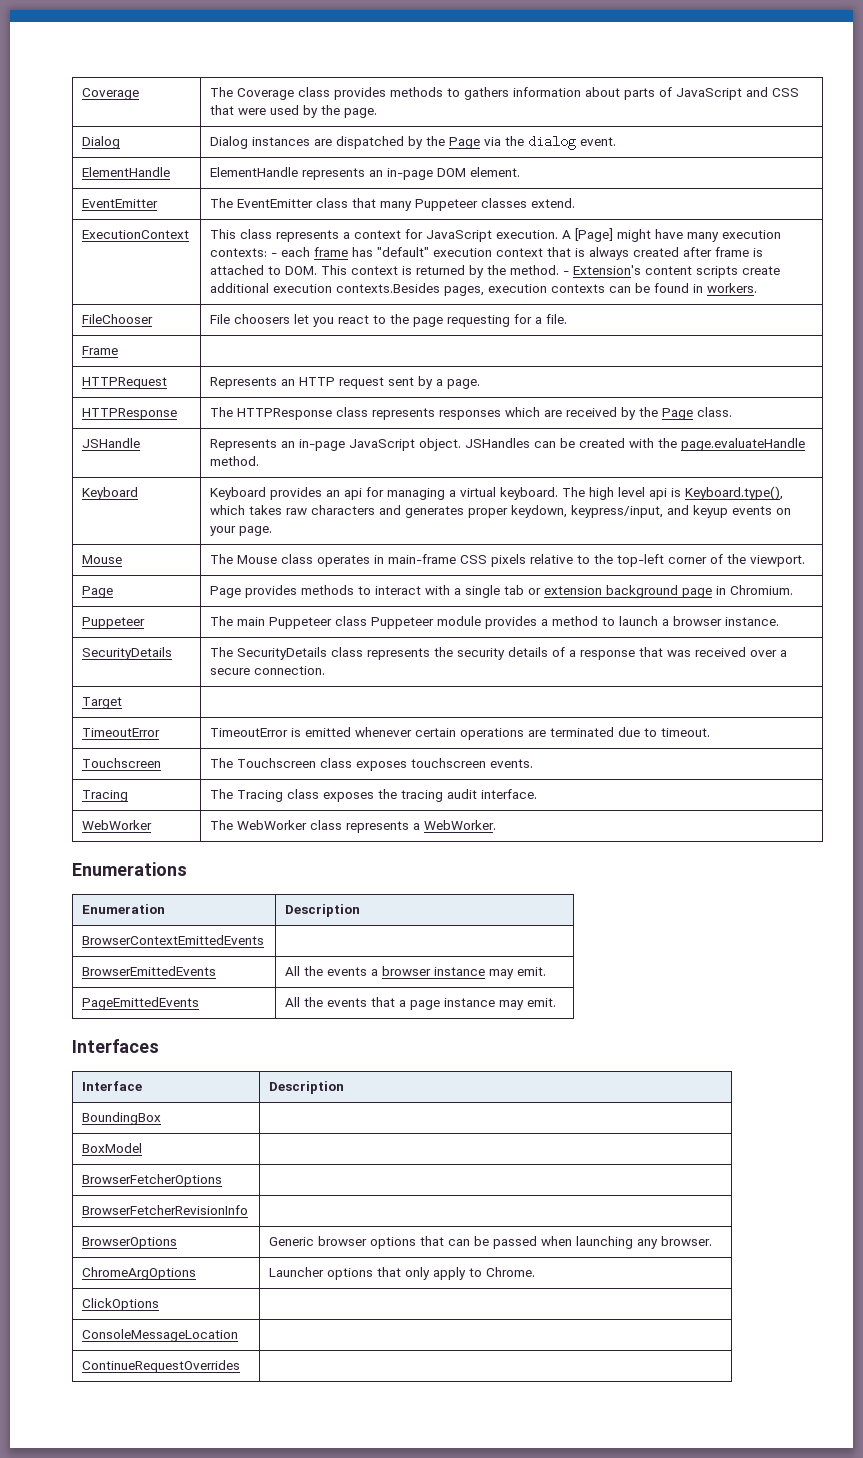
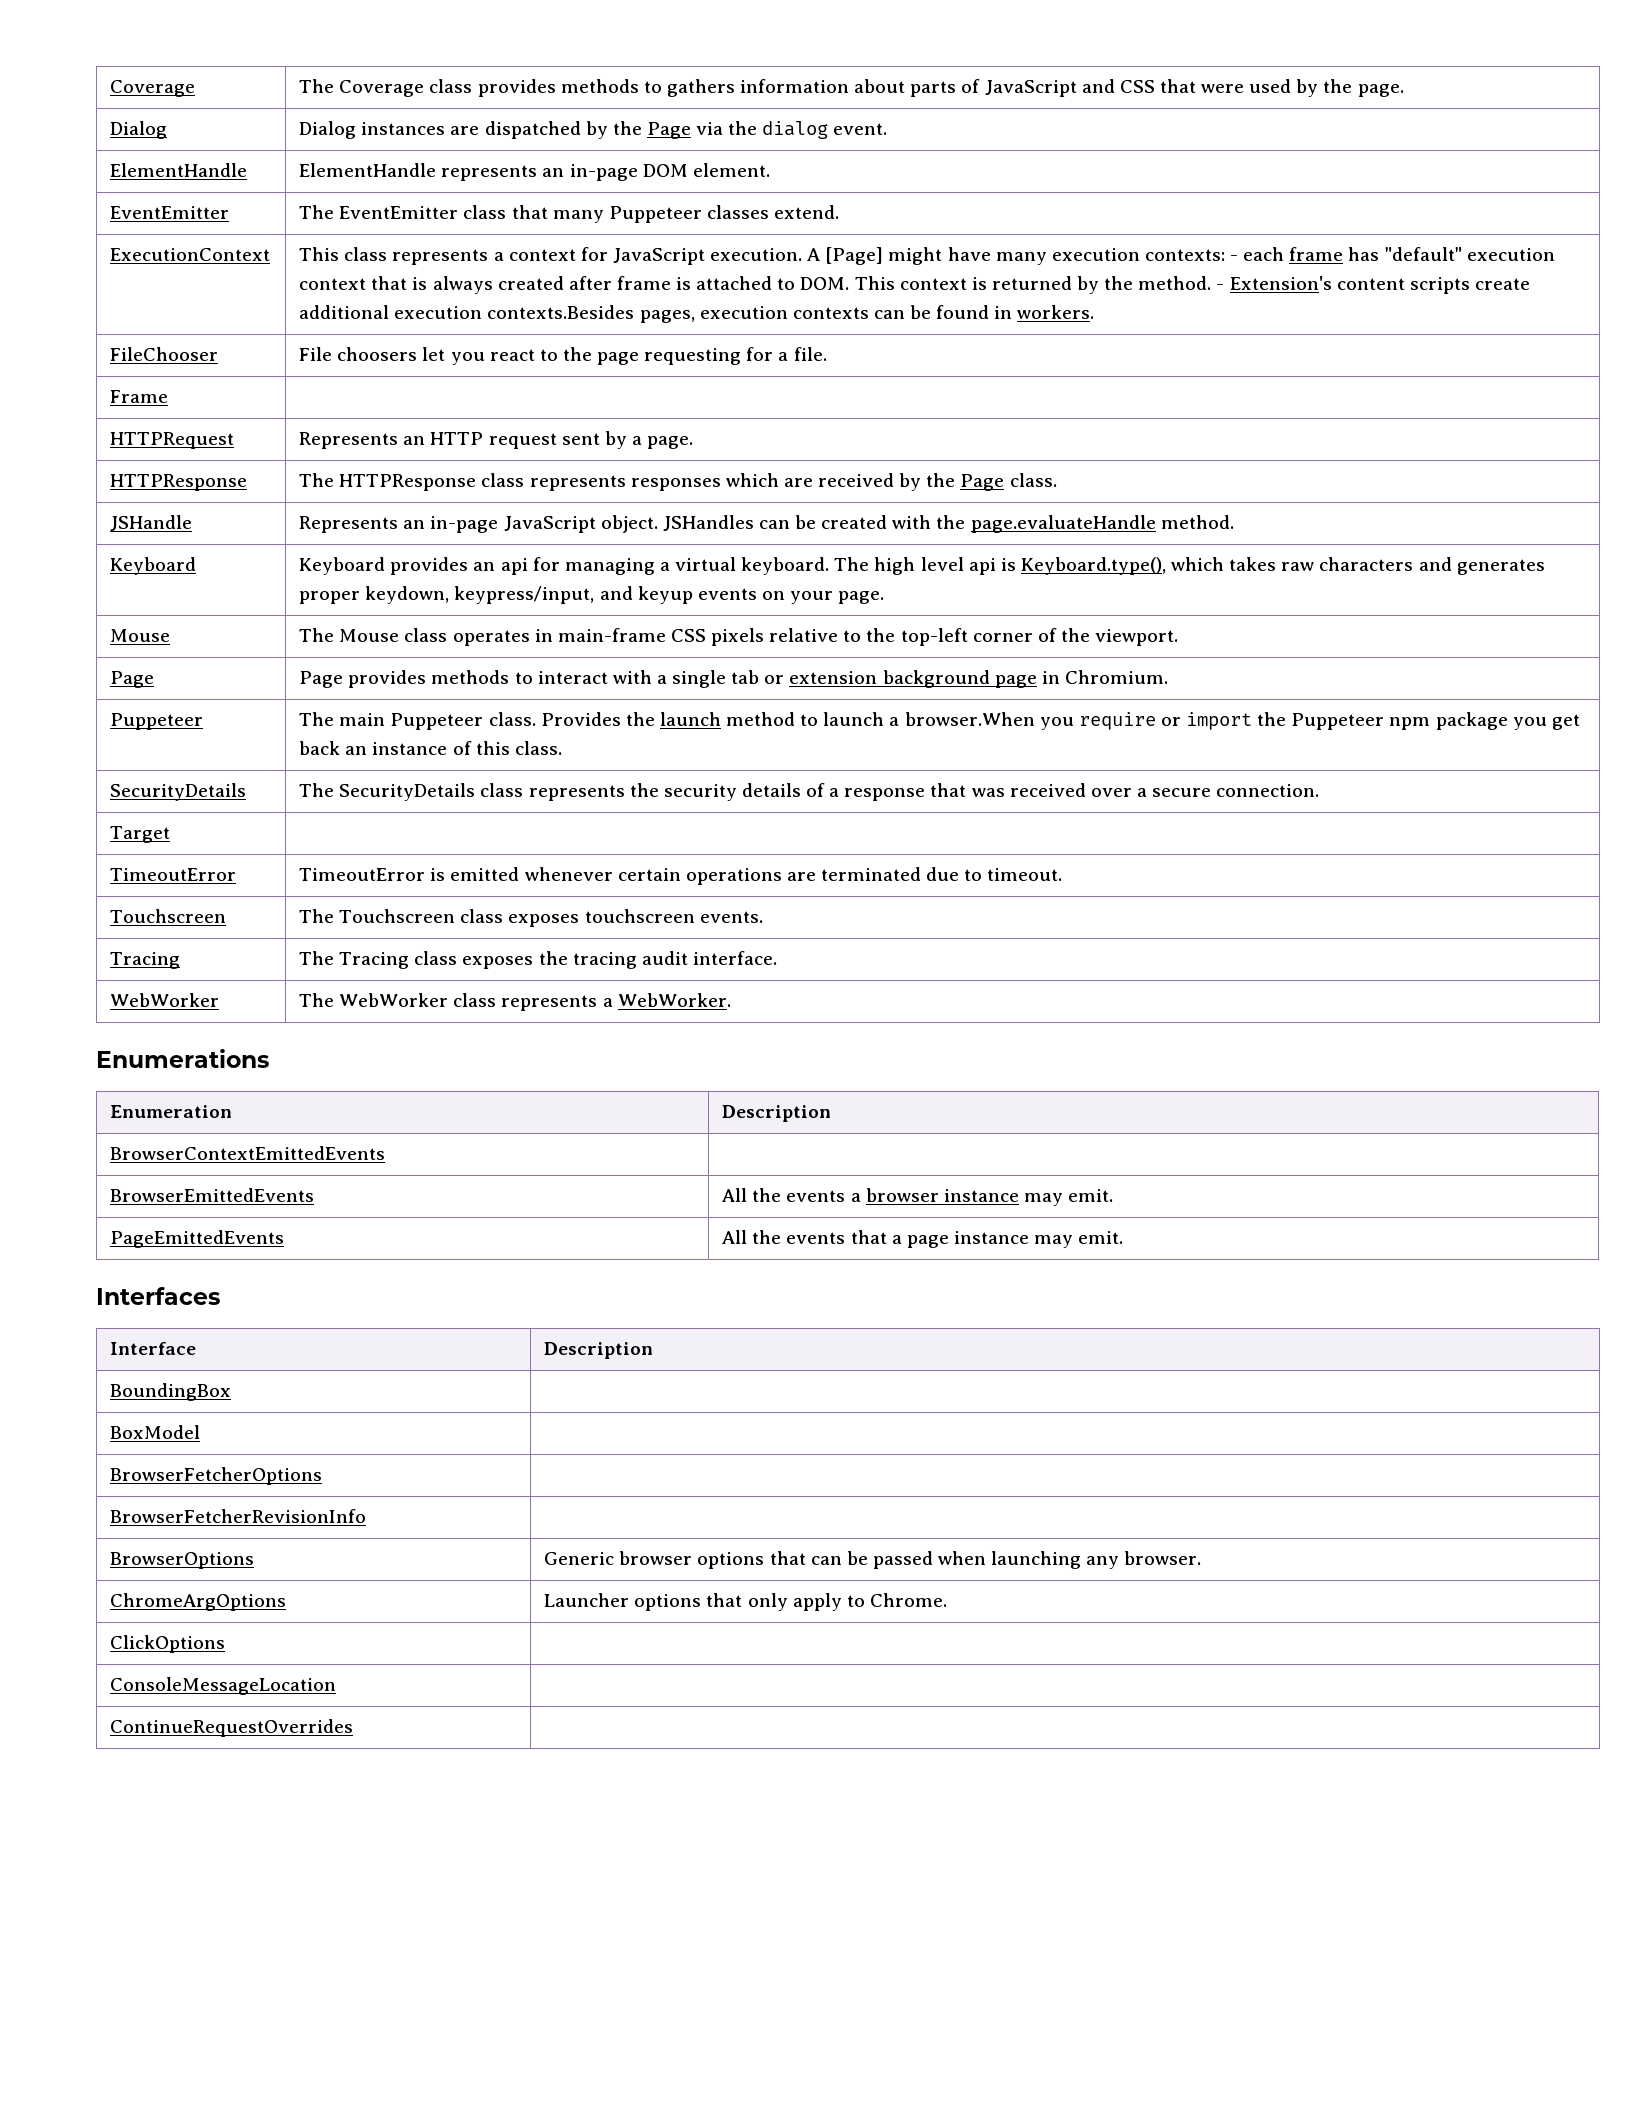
- Puppeteer | The main Puppeteer class Puppeteer module provides a method to launch a browser instance.
+ Puppeteer | The main Puppeteer class. Provides the launch method to launch a browser.When you require or import the Puppeteer npm package you get back an instance of this class.

